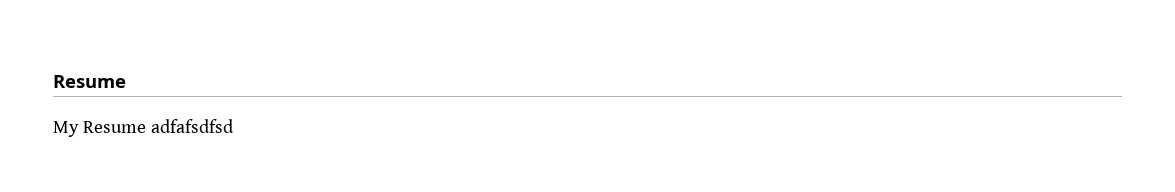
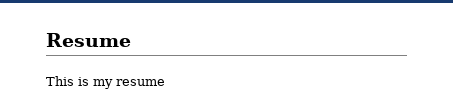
- My Resume adfafsdfsd
+ This is my resume

